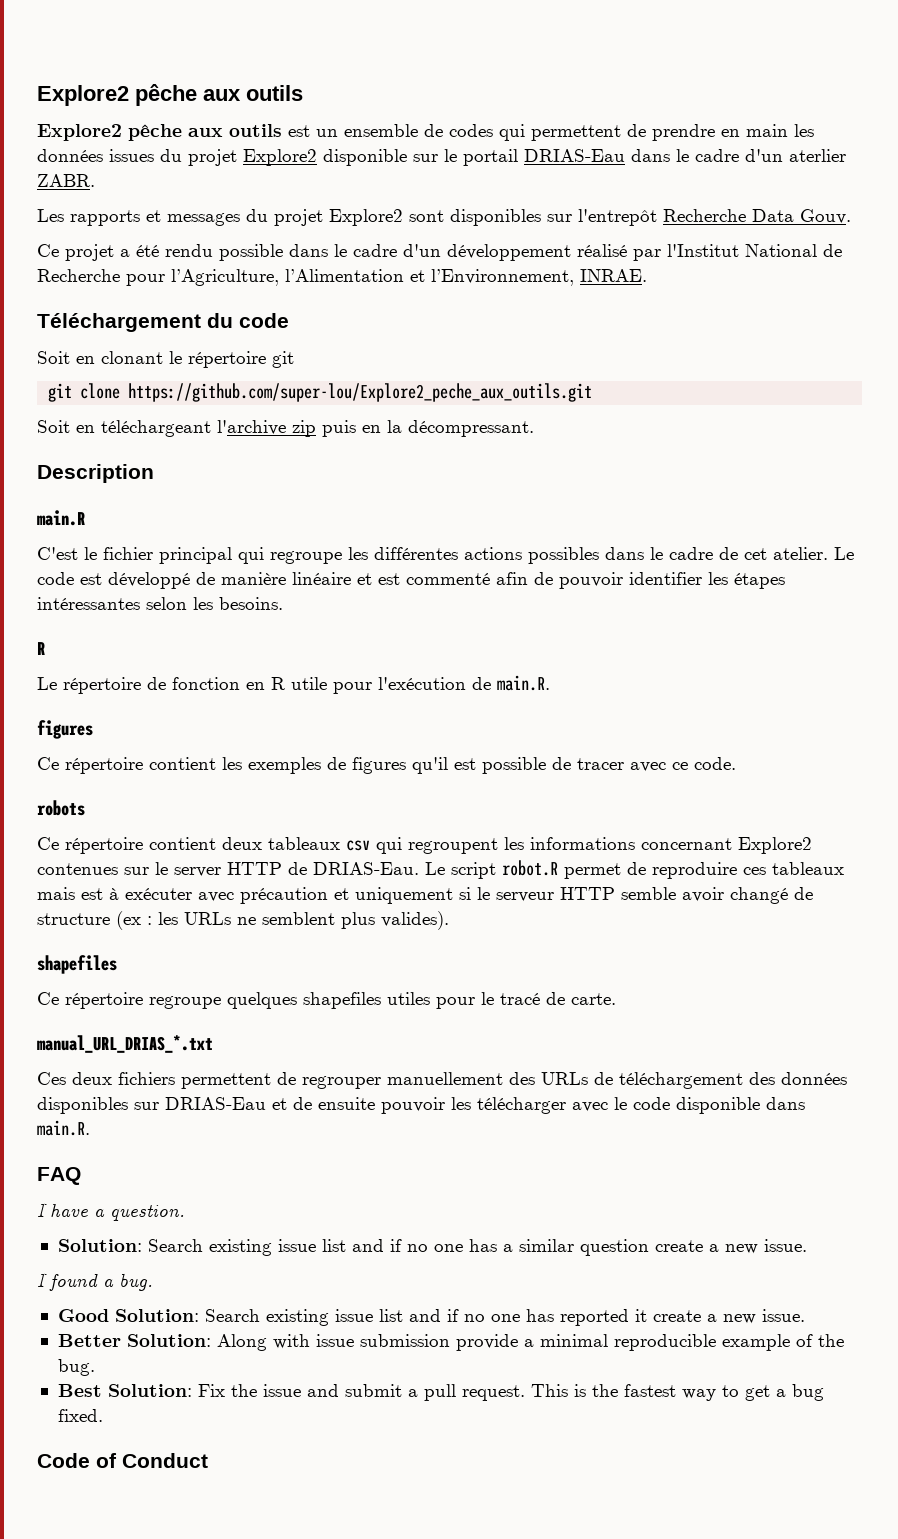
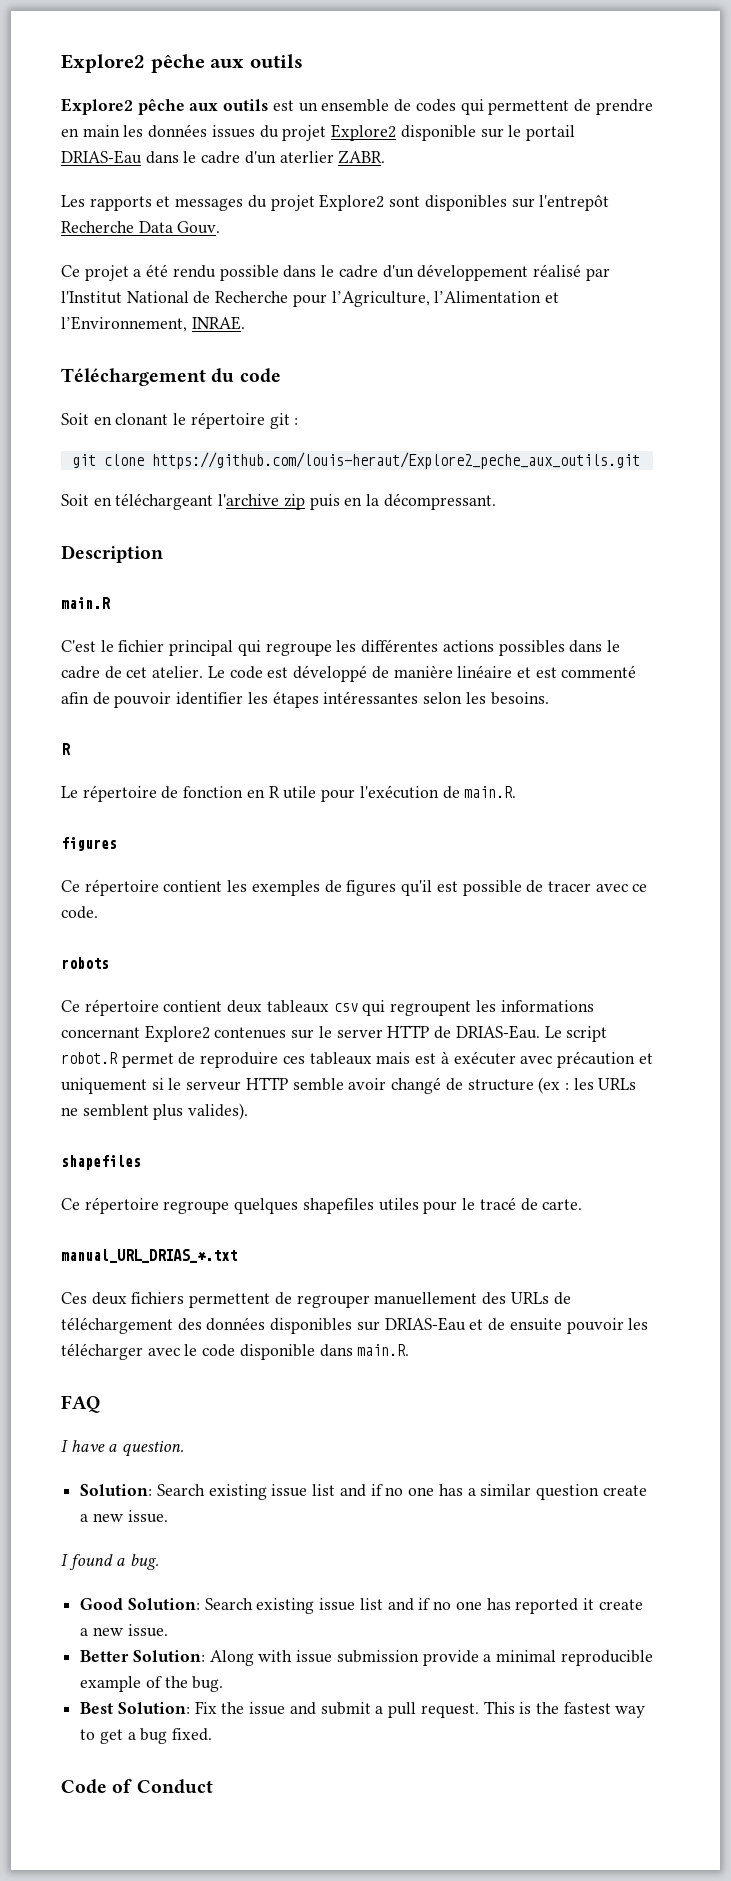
- Soit en clonant le répertoire git
+ Soit en clonant le répertoire git :
- git clone https://github.com/super-lou/Explore2_peche_aux_outils.git
+ git clone https://github.com/louis-heraut/Explore2_peche_aux_outils.git

